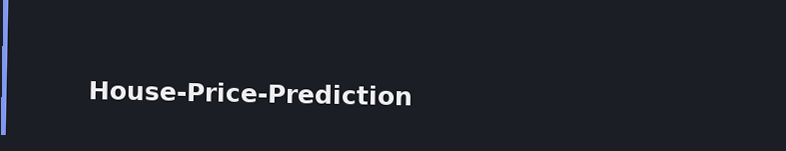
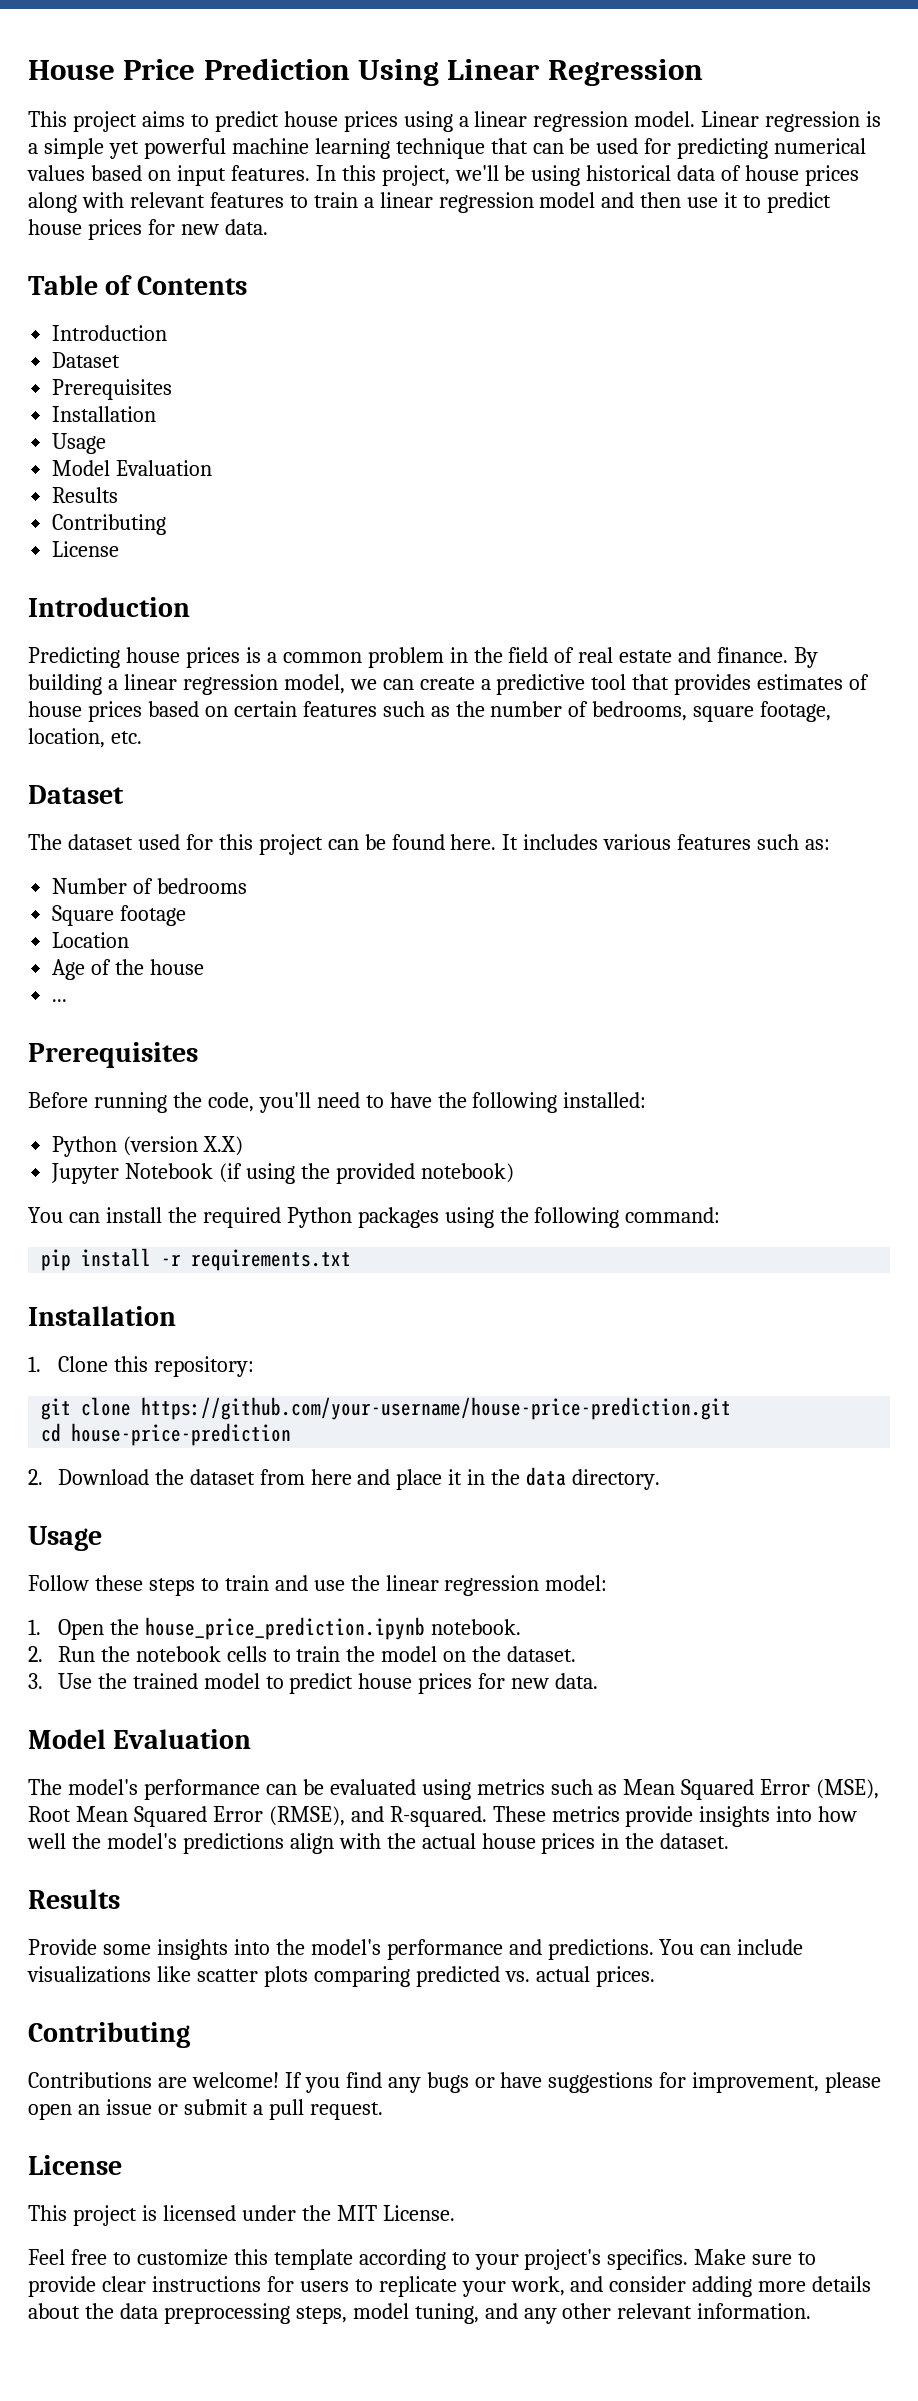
- House-Price-Prediction
+ House Price Prediction Using Linear Regression
+ This project aims to predict house prices using a linear regression model. Linear regression is a simple yet powerful machine learning technique that can be used for predicting numerical values based on input features. In this project, we'll be using historical data of house prices along with relevant features to train a linear regression model and then use it to predict house prices for new data.
+ Table of Contents
+ Introduction
+ Dataset
+ Prerequisites
+ Installation
+ Usage
+ Model Evaluation
+ Results
+ Contributing
+ License
+ Introduction
+ Predicting house prices is a common problem in the field of real estate and finance. By building a linear regression model, we can create a predictive tool that provides estimates of house prices based on certain features such as the number of bedrooms, square footage, location, etc.
+ Dataset
+ The dataset used for this project can be found here. It includes various features such as:
+ Number of bedrooms
+ Square footage
+ Location
+ Age of the house
+ ...
+ Prerequisites
+ Before running the code, you'll need to have the following installed:
+ Python (version X.X)
+ Jupyter Notebook (if using the provided notebook)
+ You can install the required Python packages using the following command:
+ pip install -r requirements.txt
+ Installation
+ 1. Clone this repository:
+ git clone https://github.com/your-username/house-price-prediction.git
+ cd house-price-prediction
+ 2. Download the dataset from here and place it in the data directory.
+ Usage
+ Follow these steps to train and use the linear regression model:
+ 1. Open the house_price_prediction.ipynb notebook.
+ 2. Run the notebook cells to train the model on the dataset.
+ 3. Use the trained model to predict house prices for new data.
+ Model Evaluation
+ The model's performance can be evaluated using metrics such as Mean Squared Error (MSE), Root Mean Squared Error (RMSE), and R-squared. These metrics provide insights into how well the model's predictions align with the actual house prices in the dataset.
+ Results
+ Provide some insights into the model's performance and predictions. You can include visualizations like scatter plots comparing predicted vs. actual prices.
+ Contributing
+ Contributions are welcome! If you find any bugs or have suggestions for improvement, please open an issue or submit a pull request.
+ License
+ This project is licensed under the MIT License.
+ Feel free to customize this template according to your project's specifics. Make sure to provide clear instructions for users to replicate your work, and consider adding more details about the data preprocessing steps, model tuning, and any other relevant information.

